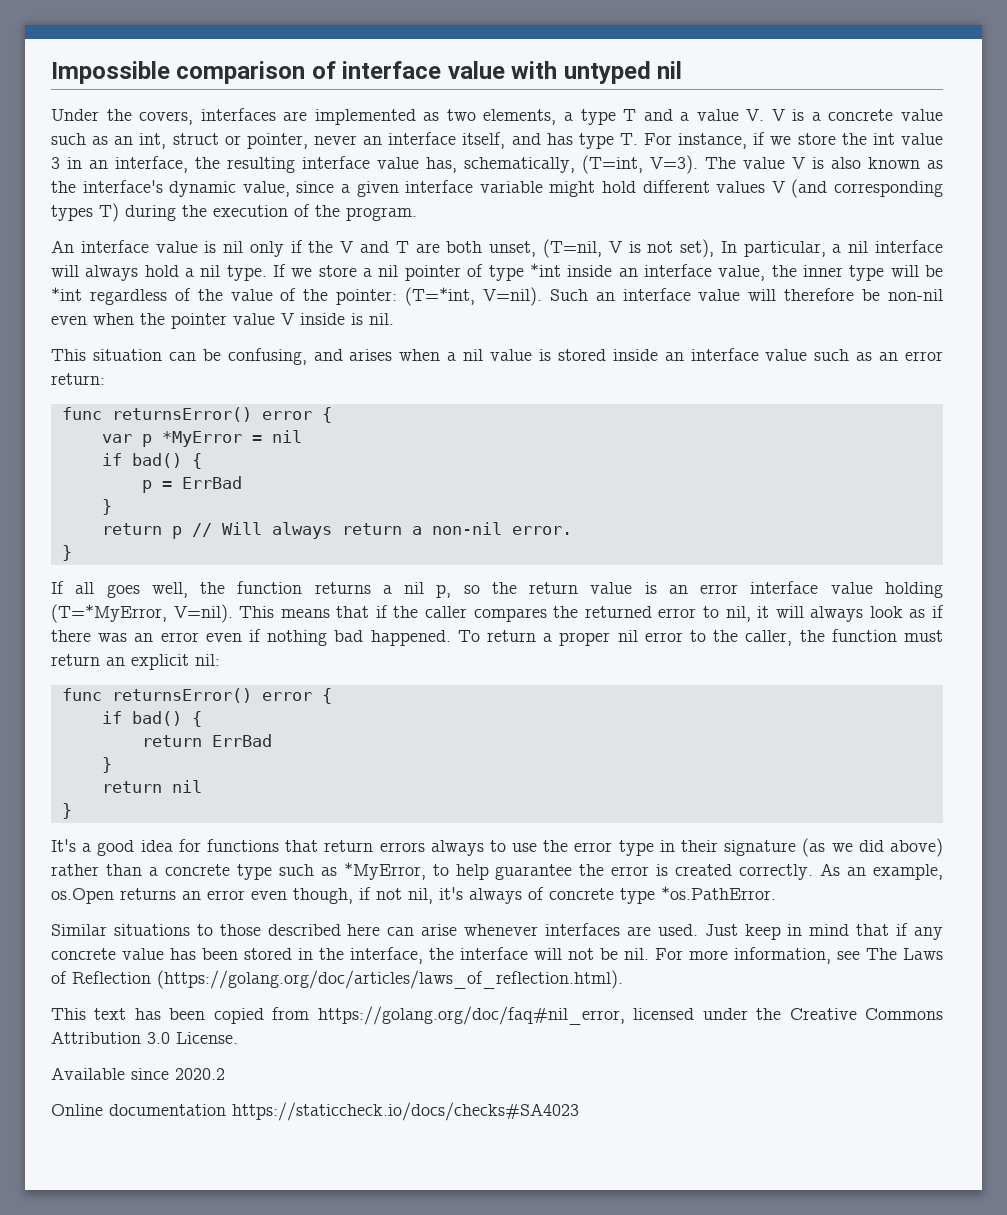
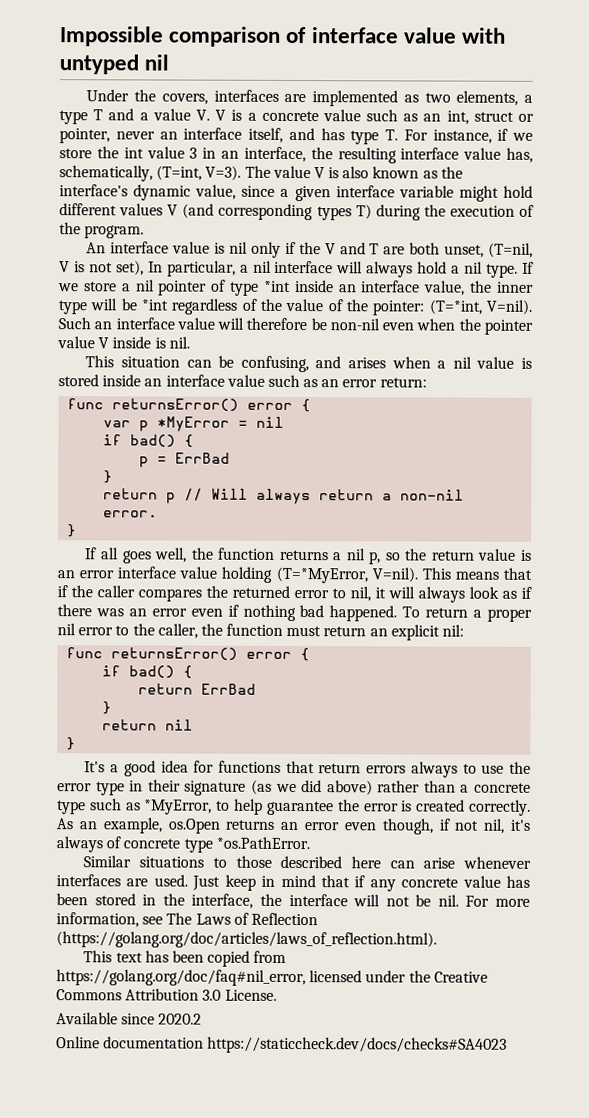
- Online documentation https://staticcheck.io/docs/checks#SA4023
+ Online documentation https://staticcheck.dev/docs/checks#SA4023

